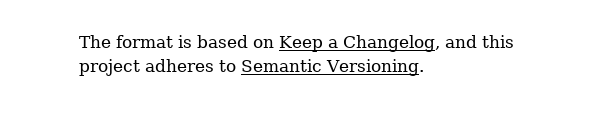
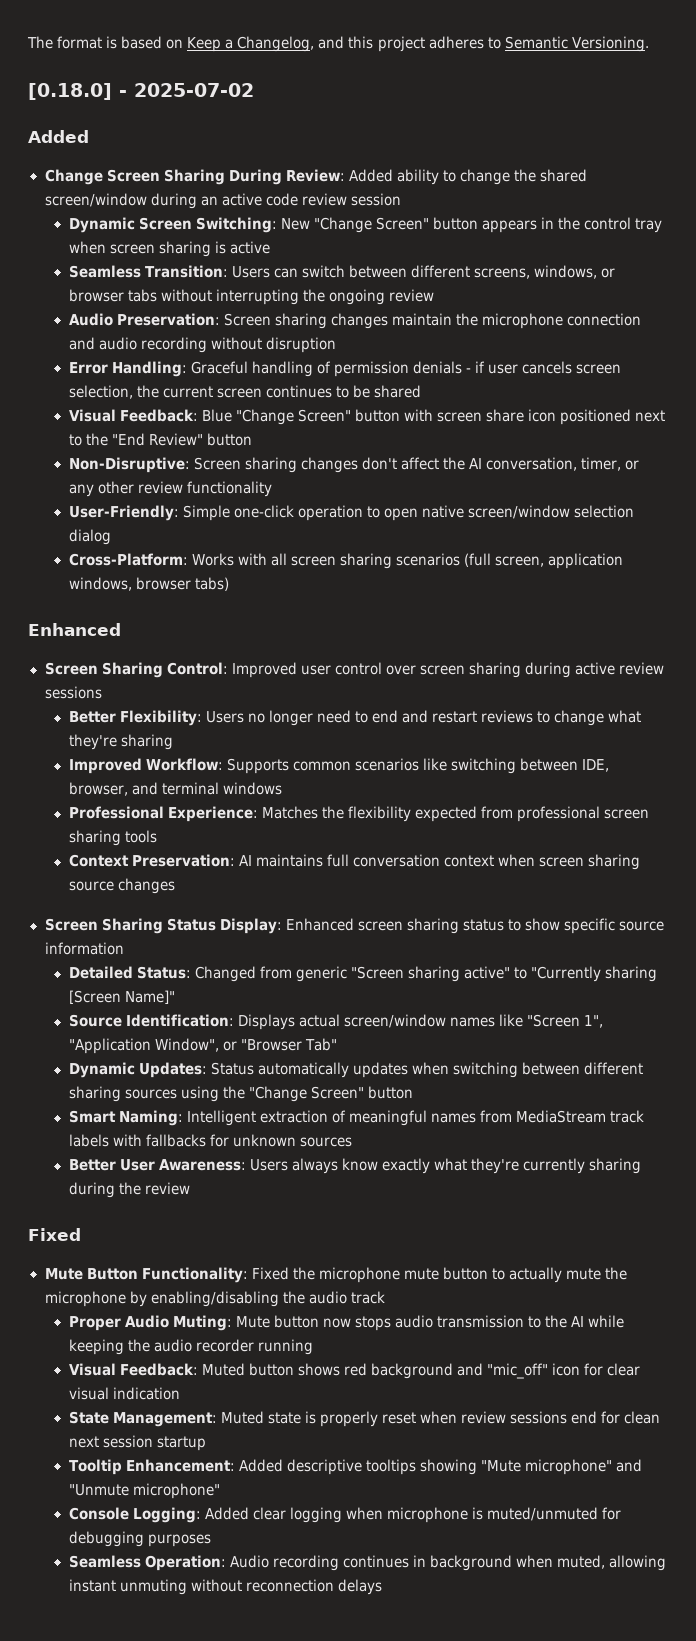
+ [0.18.0] - 2025-07-02
+ Added
+ Change Screen Sharing During Review: Added ability to change the shared screen/window during an active code review session
+ Dynamic Screen Switching: New "Change Screen" button appears in the control tray when screen sharing is active
+ Seamless Transition: Users can switch between different screens, windows, or browser tabs without interrupting the ongoing review
+ Audio Preservation: Screen sharing changes maintain the microphone connection and audio recording without disruption
+ Error Handling: Graceful handling of permission denials - if user cancels screen selection, the current screen continues to be shared
+ Visual Feedback: Blue "Change Screen" button with screen share icon positioned next to the "End Review" button
+ Non-Disruptive: Screen sharing changes don't affect the AI conversation, timer, or any other review functionality
+ User-Friendly: Simple one-click operation to open native screen/window selection dialog
+ Cross-Platform: Works with all screen sharing scenarios (full screen, application windows, browser tabs)
+ Enhanced
+ Screen Sharing Control: Improved user control over screen sharing during active review sessions
+ Better Flexibility: Users no longer need to end and restart reviews to change what they're sharing
+ Improved Workflow: Supports common scenarios like switching between IDE, browser, and terminal windows
+ Professional Experience: Matches the flexibility expected from professional screen sharing tools
+ Context Preservation: AI maintains full conversation context when screen sharing source changes
+ Screen Sharing Status Display: Enhanced screen sharing status to show specific source information
+ Detailed Status: Changed from generic "Screen sharing active" to "Currently sharing [Screen Name]"
+ Source Identification: Displays actual screen/window names like "Screen 1", "Application Window", or "Browser Tab"
+ Dynamic Updates: Status automatically updates when switching between different sharing sources using the "Change Screen" button
+ Smart Naming: Intelligent extraction of meaningful names from MediaStream track labels with fallbacks for unknown sources
+ Better User Awareness: Users always know exactly what they're currently sharing during the review
+ Fixed
+ Mute Button Functionality: Fixed the microphone mute button to actually mute the microphone by enabling/disabling the audio track
+ Proper Audio Muting: Mute button now stops audio transmission to the AI while keeping the audio recorder running
+ Visual Feedback: Muted button shows red background and "mic_off" icon for clear visual indication
+ State Management: Muted state is properly reset when review sessions end for clean next session startup
+ Tooltip Enhancement: Added descriptive tooltips showing "Mute microphone" and "Unmute microphone"
+ Console Logging: Added clear logging when microphone is muted/unmuted for debugging purposes
+ Seamless Operation: Audio recording continues in background when muted, allowing instant unmuting without reconnection delays

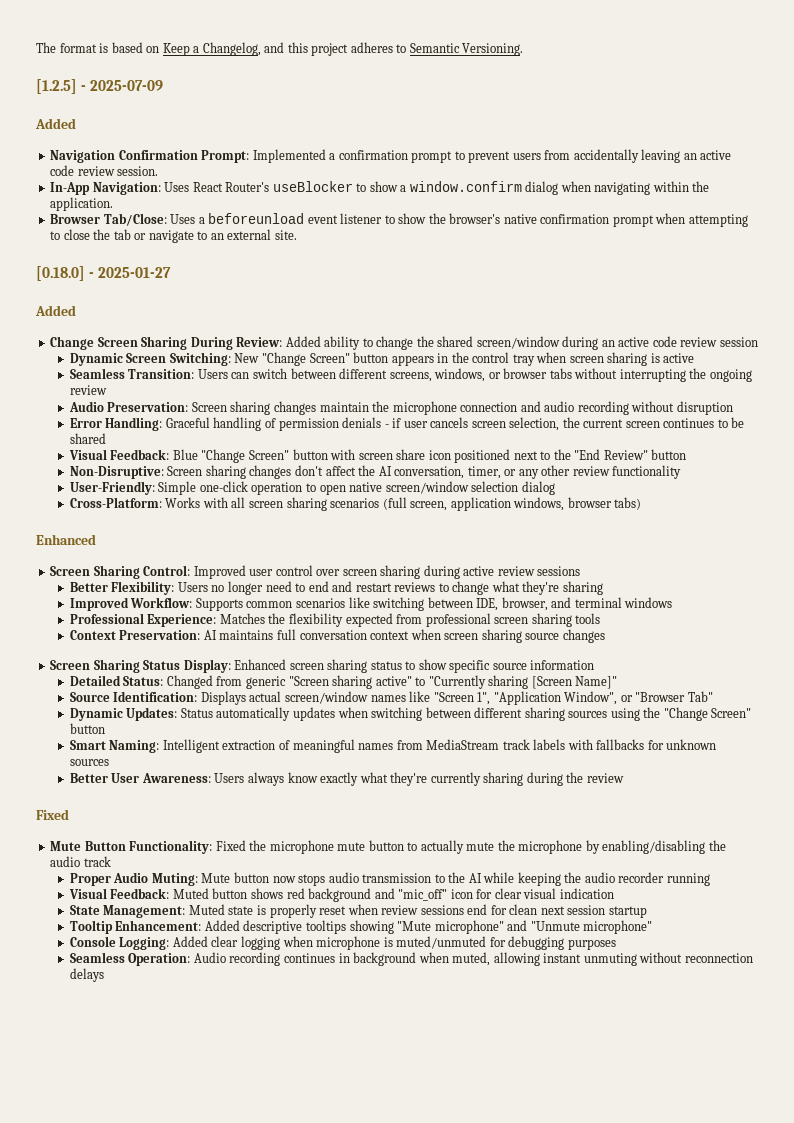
+ [1.2.5] - 2025-07-09
+ Added
+ Navigation Confirmation Prompt: Implemented a confirmation prompt to prevent users from accidentally leaving an active code review session.
+ In-App Navigation: Uses React Router's useBlocker to show a window.confirm dialog when navigating within the application.
+ Browser Tab/Close: Uses a beforeunload event listener to show the browser's native confirmation prompt when attempting to close the tab or navigate to an external site.
- [0.18.0] - 2025-07-02
+ [0.18.0] - 2025-01-27

